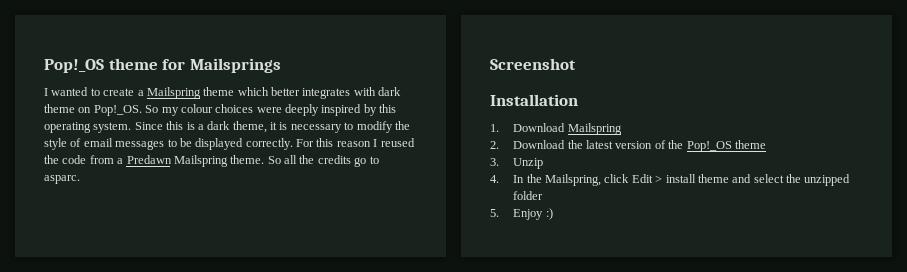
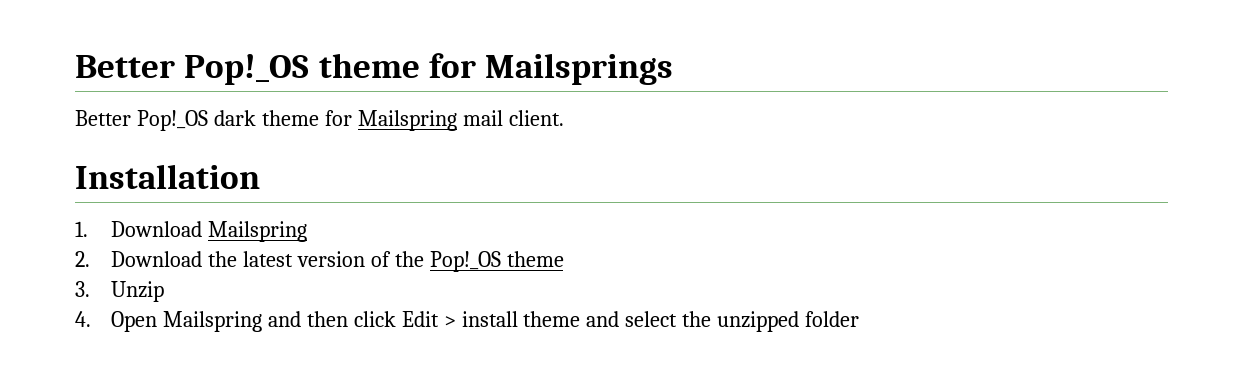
- Pop!_OS theme for Mailsprings
+ Better Pop!_OS theme for Mailsprings
- I wanted to create a Mailspring theme which better integrates with dark theme on Pop!_OS. So my colour choices were deeply inspired by this operating system. Since this is a dark theme, it is necessary to modify the style of email messages to be displayed correctly. For this reason I reused the code from a Predawn Mailspring theme. So all the credits go to asparc.
- Screenshot
+ Better Pop!_OS dark theme for Mailspring mail client.
- 4. In the Mailspring, click Edit > install theme and select the unzipped folder
+ 4. Open Mailspring and then click Edit > install theme and select the unzipped folder
- 5. Enjoy :)

